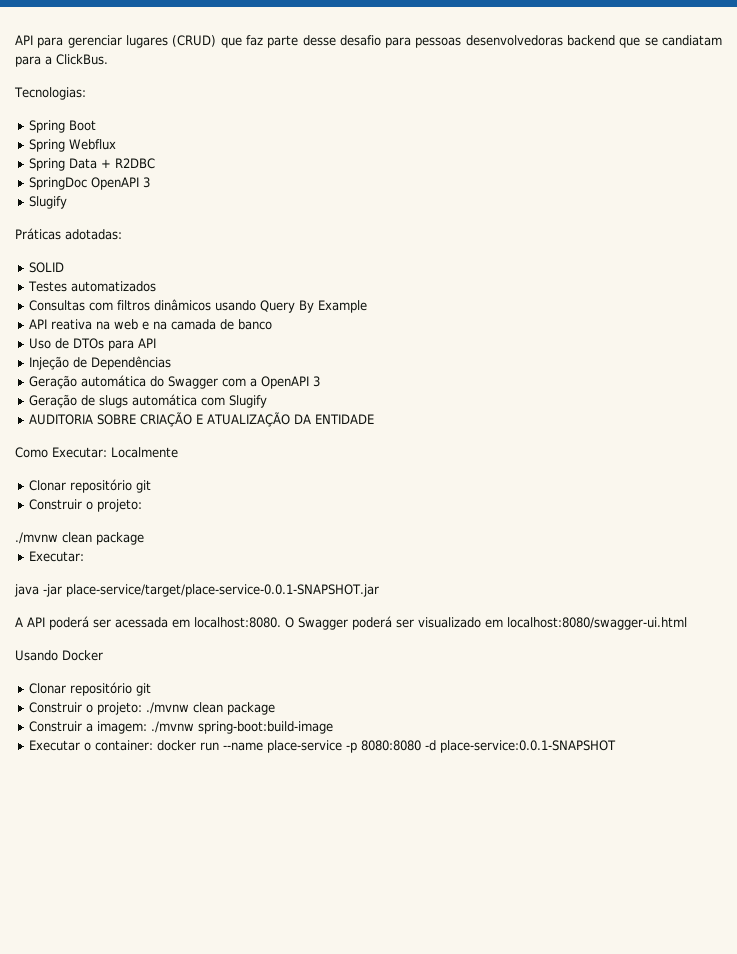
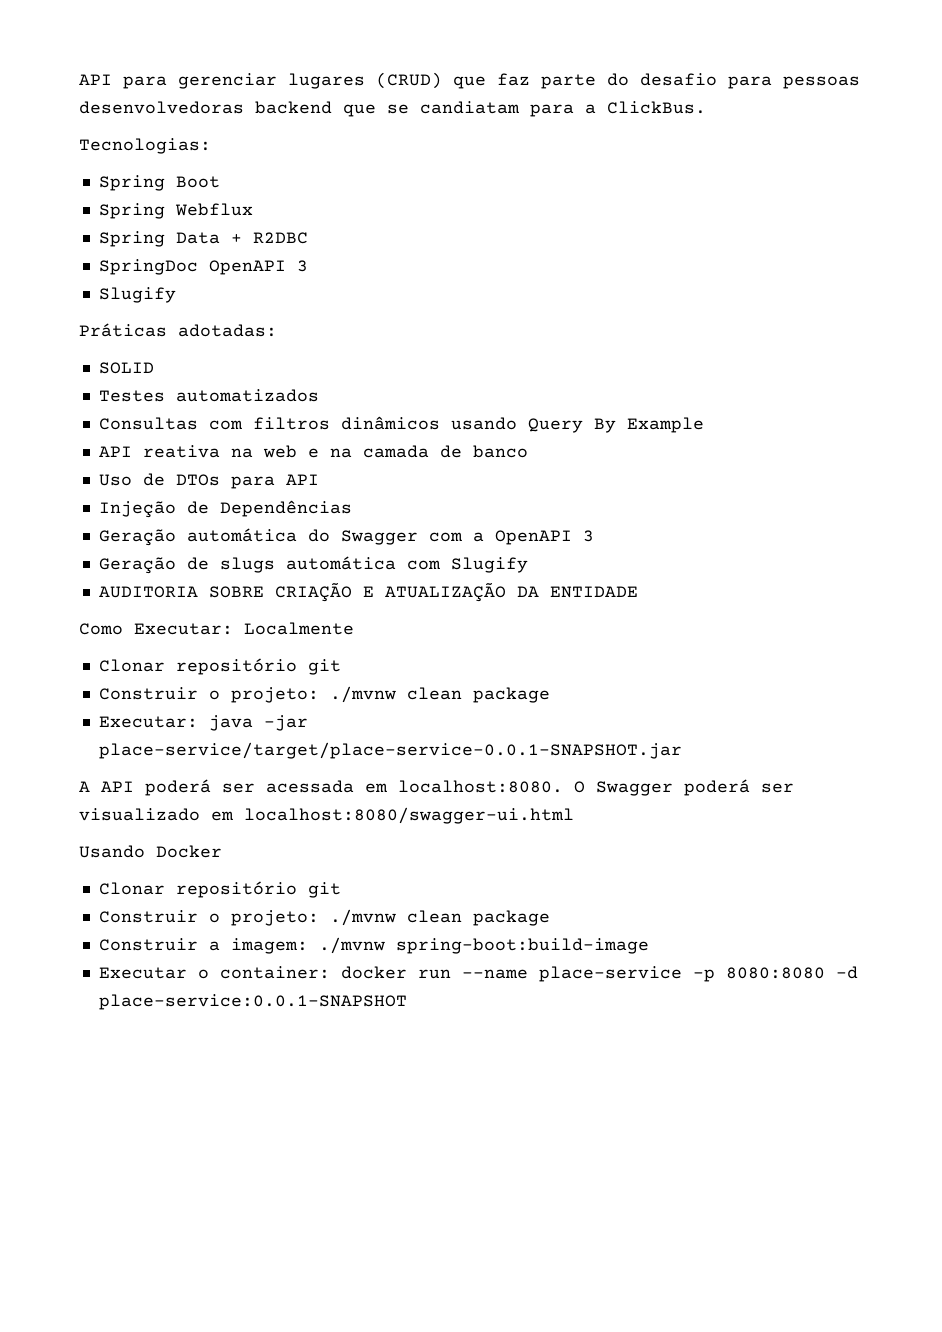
- API para gerenciar lugares (CRUD) que faz parte desse desafio para pessoas desenvolvedoras backend que se candiatam para a ClickBus.
+ API para gerenciar lugares (CRUD) que faz parte do desafio para pessoas desenvolvedoras backend que se candiatam para a ClickBus.
  Como Executar: Localmente
  Clonar repositório git
- Construir o projeto:
- ./mvnw clean package
- Executar:
- java -jar place-service/target/place-service-0.0.1-SNAPSHOT.jar
+ Construir o projeto: ./mvnw clean package
+ Executar: java -jar place-service/target/place-service-0.0.1-SNAPSHOT.jar

